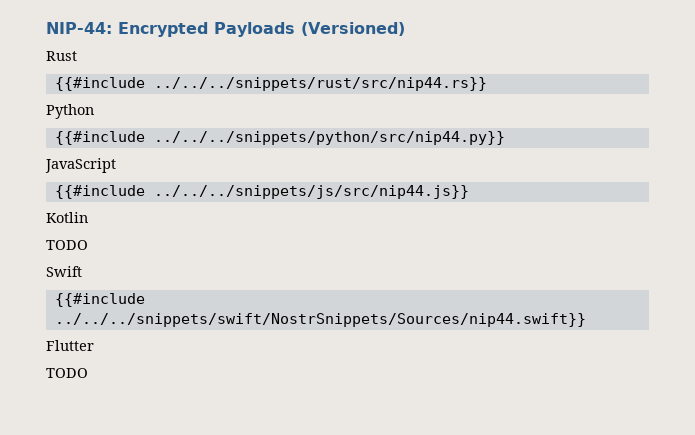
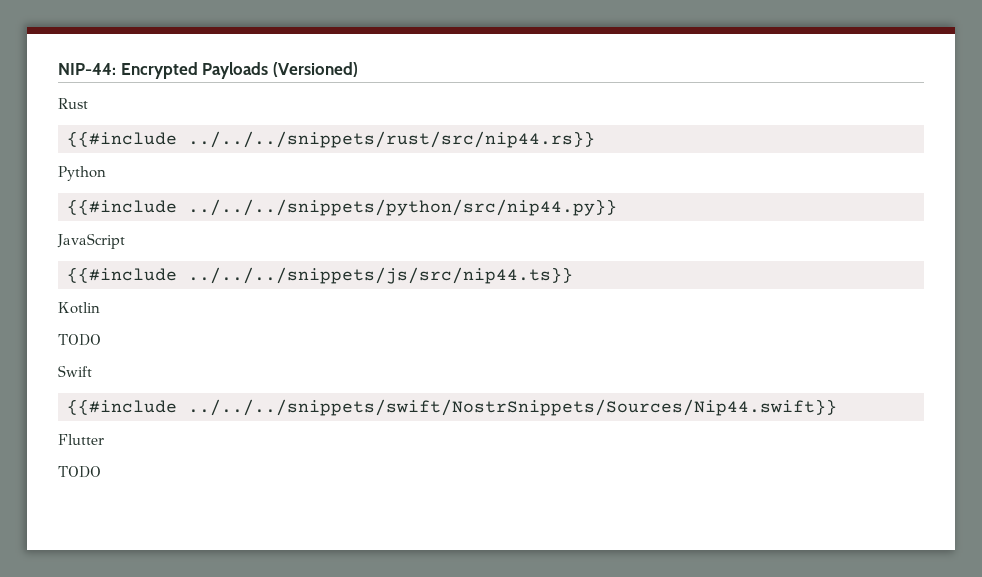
- {{#include ../../../snippets/js/src/nip44.js}}
+ {{#include ../../../snippets/js/src/nip44.ts}}
- {{#include ../../../snippets/swift/NostrSnippets/Sources/nip44.swift}}
+ {{#include ../../../snippets/swift/NostrSnippets/Sources/Nip44.swift}}

